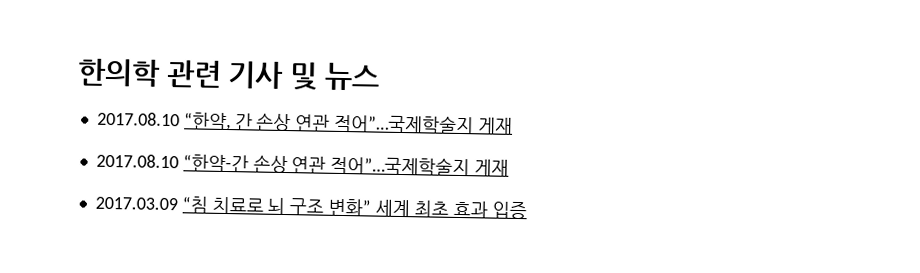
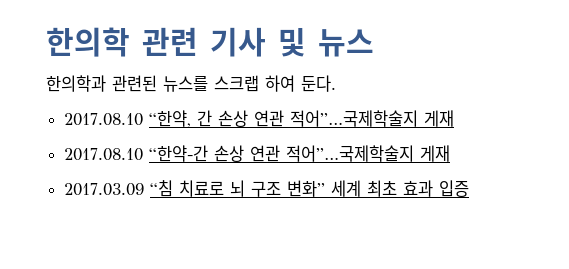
+ 한의학과 관련된 뉴스를 스크랩 하여 둔다.

